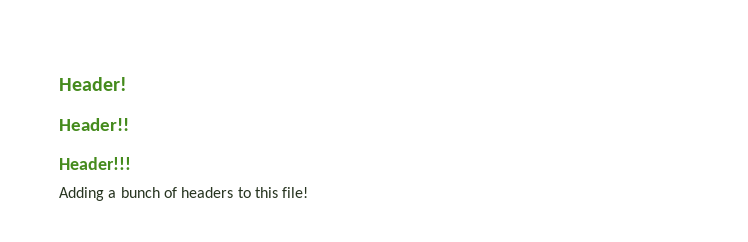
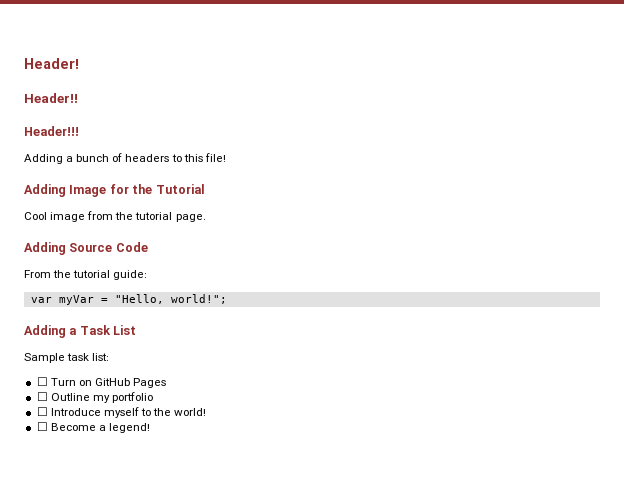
+ Adding Image for the Tutorial
+ Cool image from the tutorial page.
+ Adding Source Code
+ From the tutorial guide:
+ var myVar = "Hello, world!";
+ Adding a Task List
+ Sample task list:
+ ☐ Turn on GitHub Pages
+ ☐ Outline my portfolio
+ ☐ Introduce myself to the world!
+ ☐ Become a legend!

